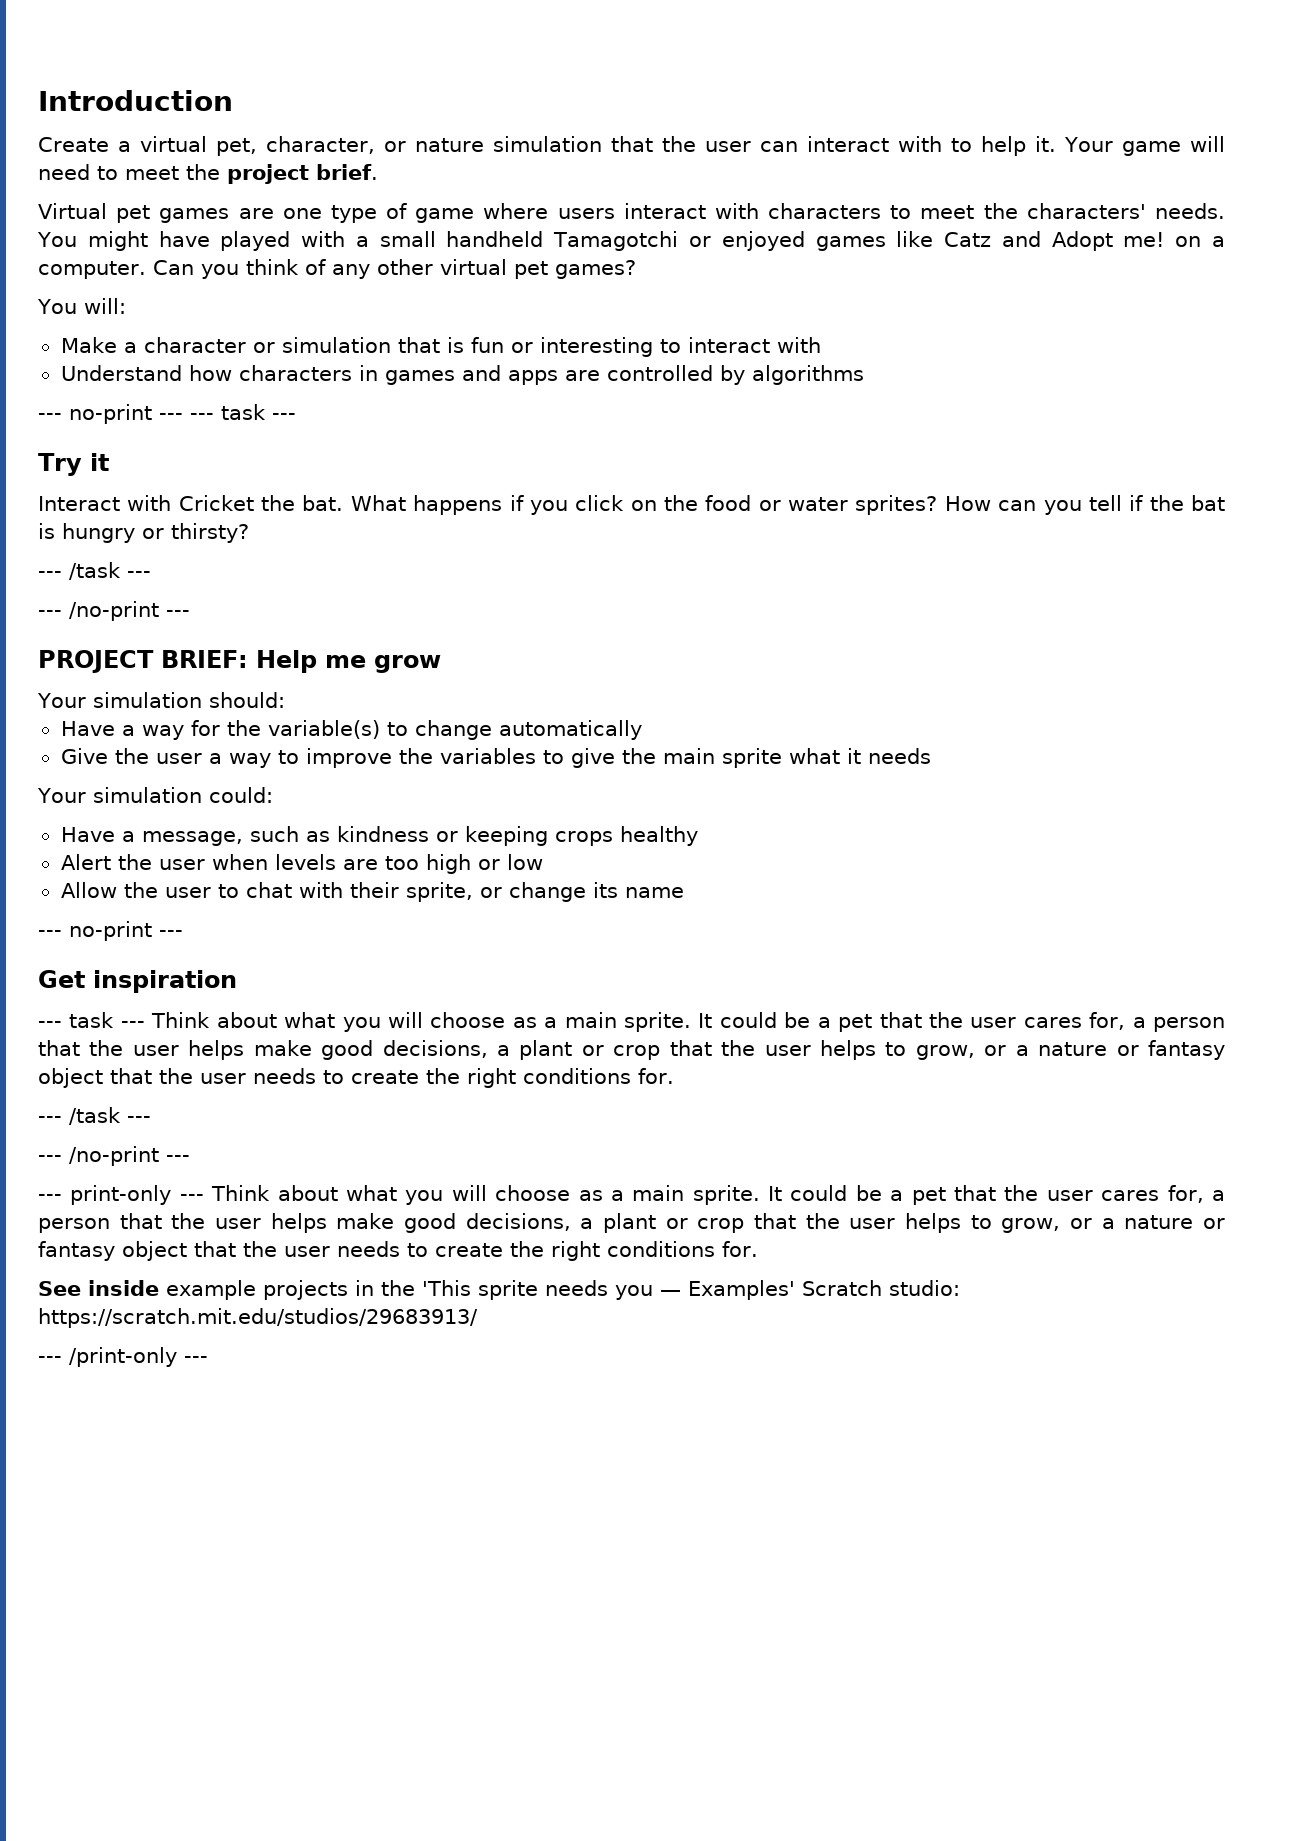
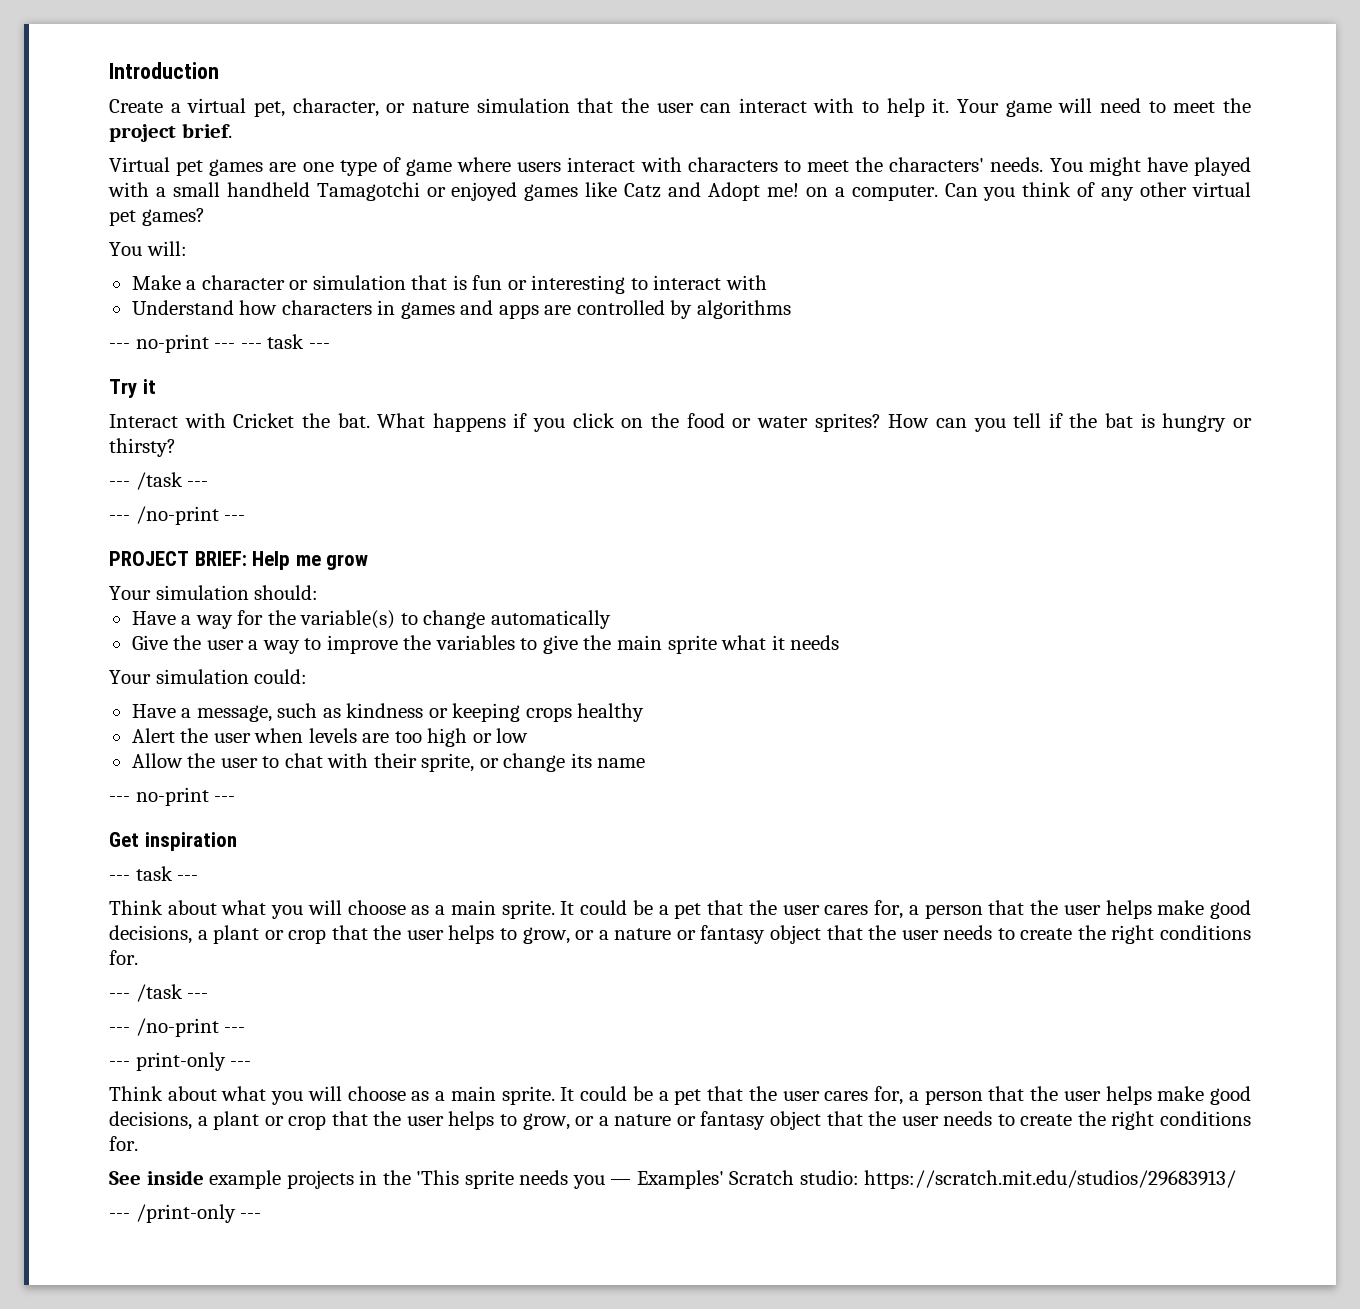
  Get inspiration
- --- task --- Think about what you will choose as a main sprite.
+ --- task ---
+ Think about what you will choose as a main sprite.
- --- print-only --- Think about what you will choose as a main sprite.
+ --- print-only ---
+ Think about what you will choose as a main sprite.

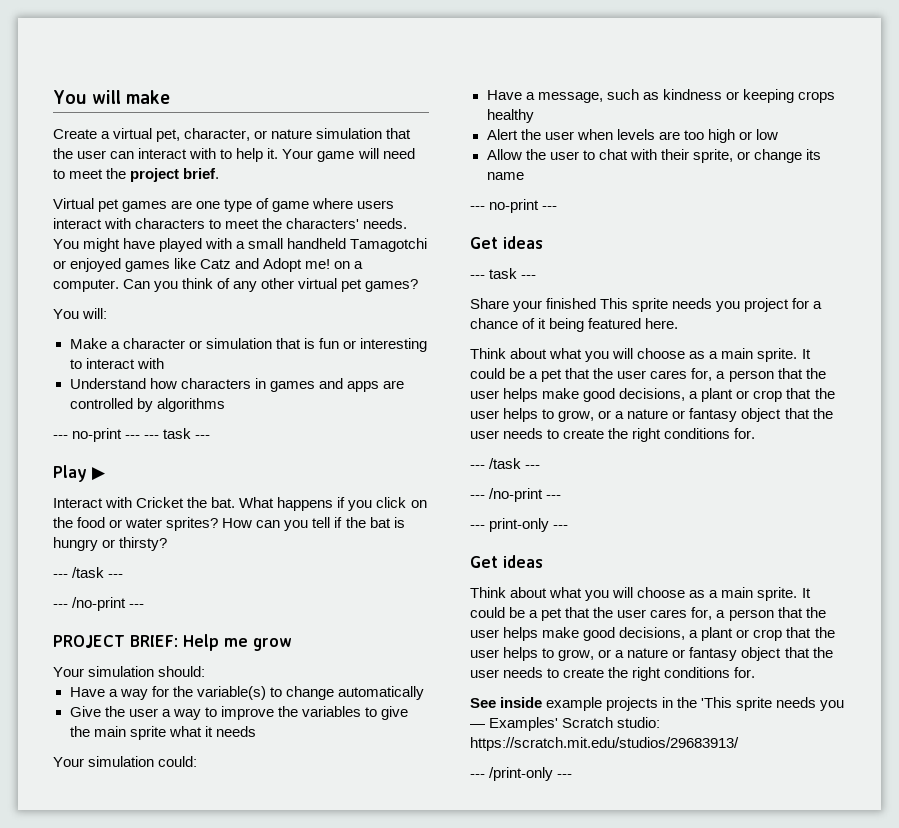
- Introduction
+ You will make
- Try it
+ Play ▶
  Allow the user to chat with their sprite, or change its name
  --- no-print ---
- Get inspiration
+ Get ideas
  --- task ---
+ Share your finished This sprite needs you project for a chance of it being featured here.
  --- print-only ---
+ Get ideas

